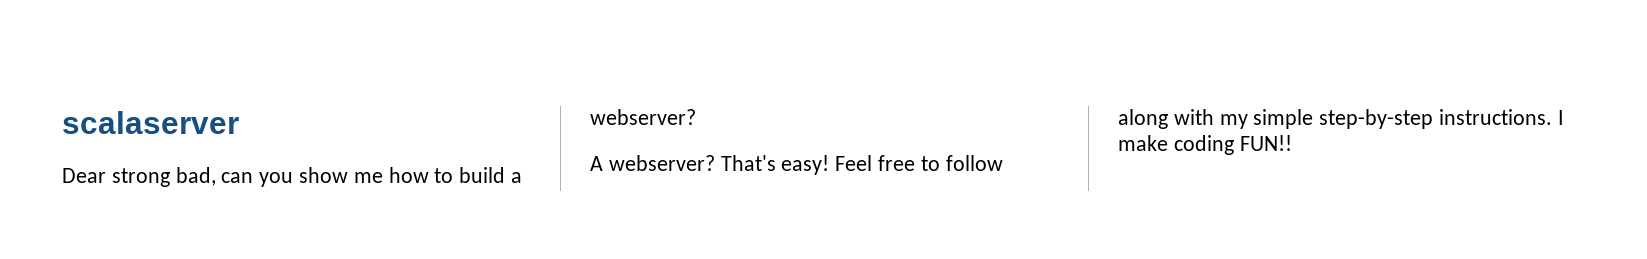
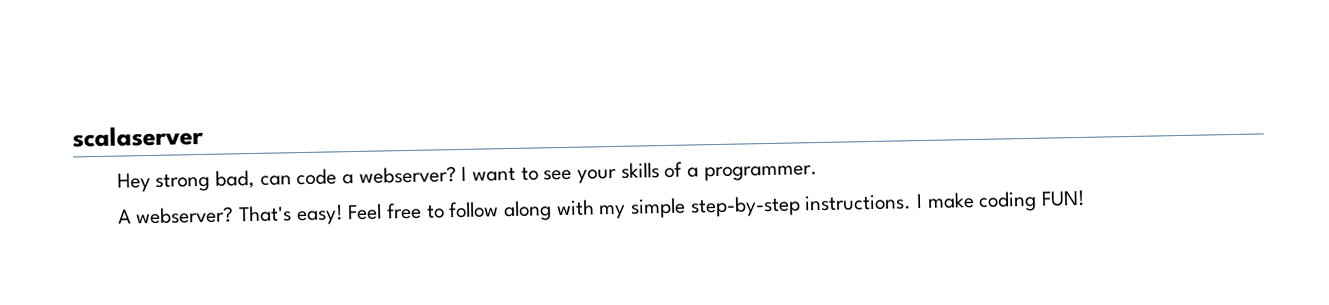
- Dear strong bad, can you show me how to build a webserver?
+ Hey strong bad, can code a webserver? I want to see your skills of a programmer.
- I make coding FUN!!
+ I make coding FUN!

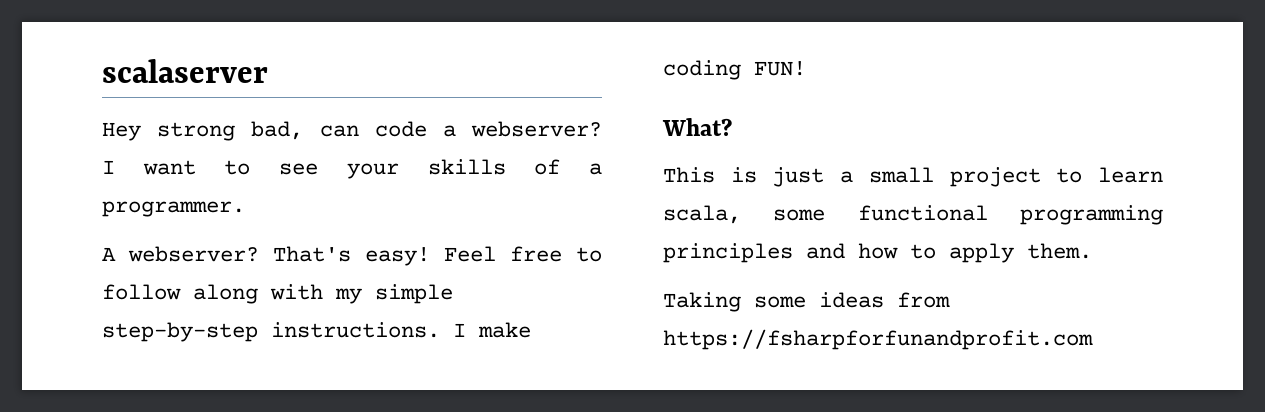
+ What?
+ This is just a small project to learn scala, some functional programming principles and how to apply them.
+ Taking some ideas from https://fsharpforfunandprofit.com

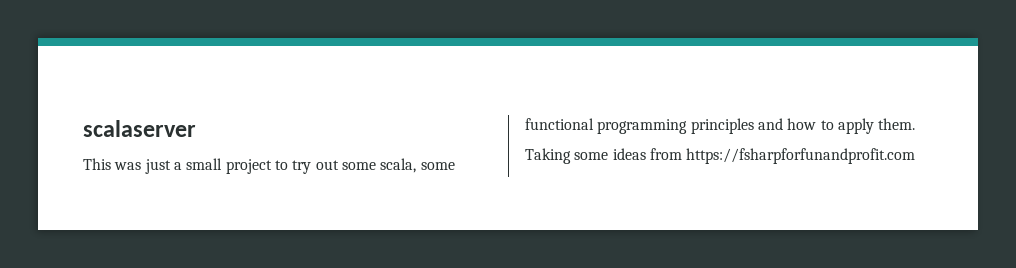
- Hey strong bad, can code a webserver? I want to see your skills of a programmer.
- A webserver? That's easy! Feel free to follow along with my simple step-by-step instructions. I make coding FUN!
- What?
- This is just a small project to learn scala, some functional programming principles and how to apply them.
+ This was just a small project to try out some scala, some functional programming principles and how to apply them.

